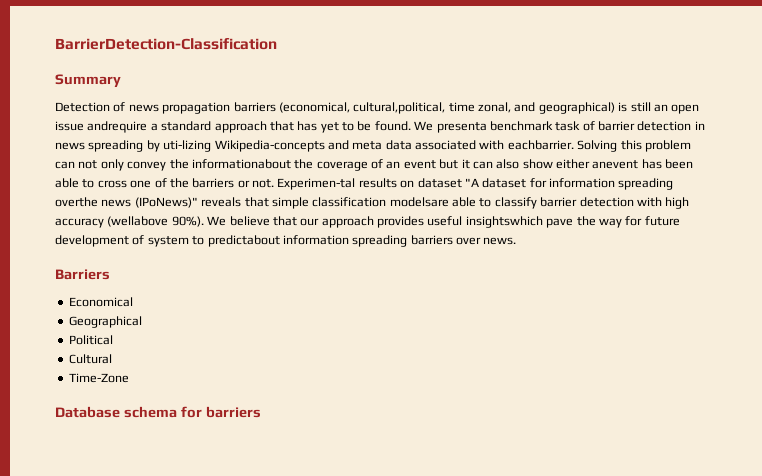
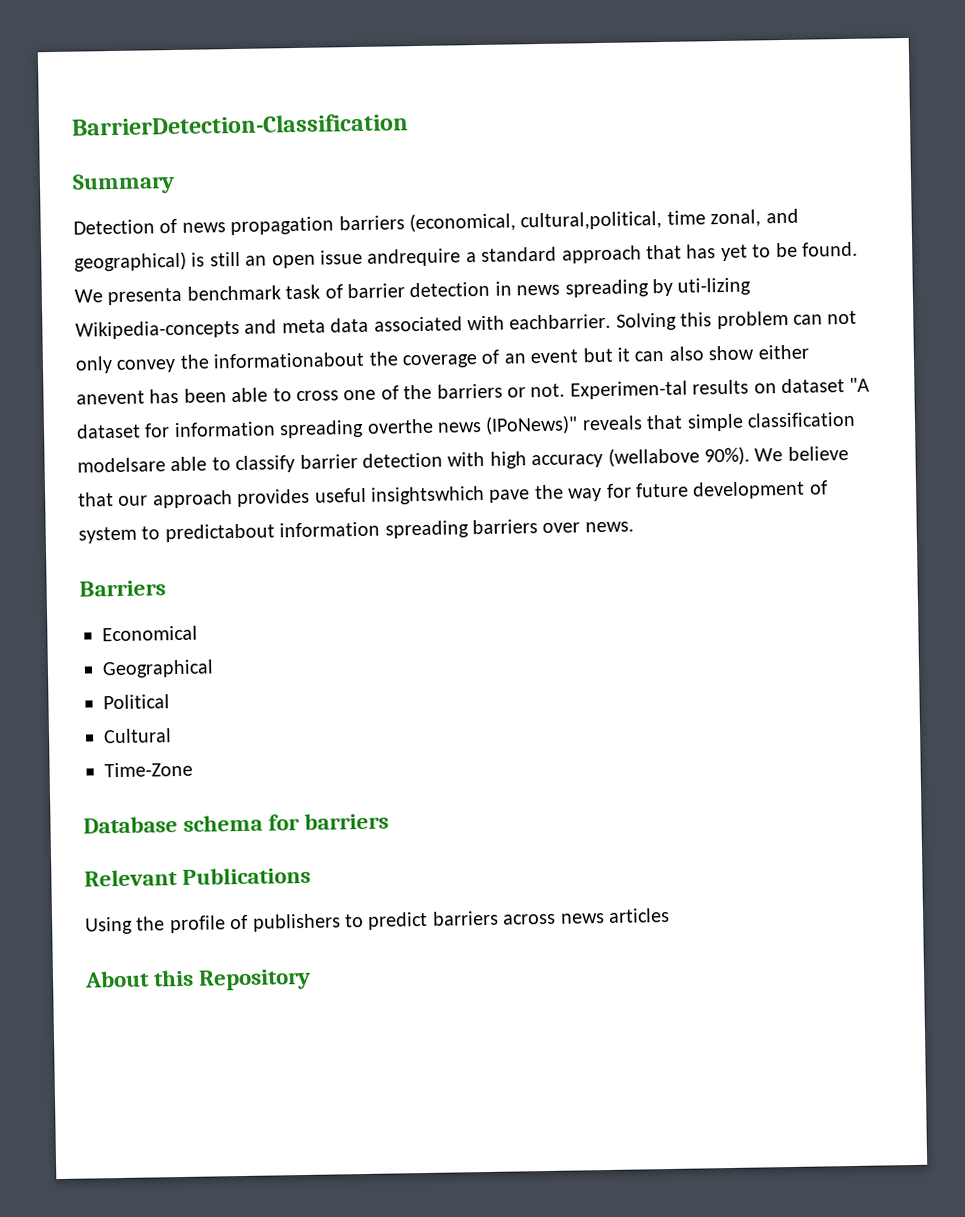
+ Relevant Publications
+ Using the profile of publishers to predict barriers across news articles
+ About this Repository

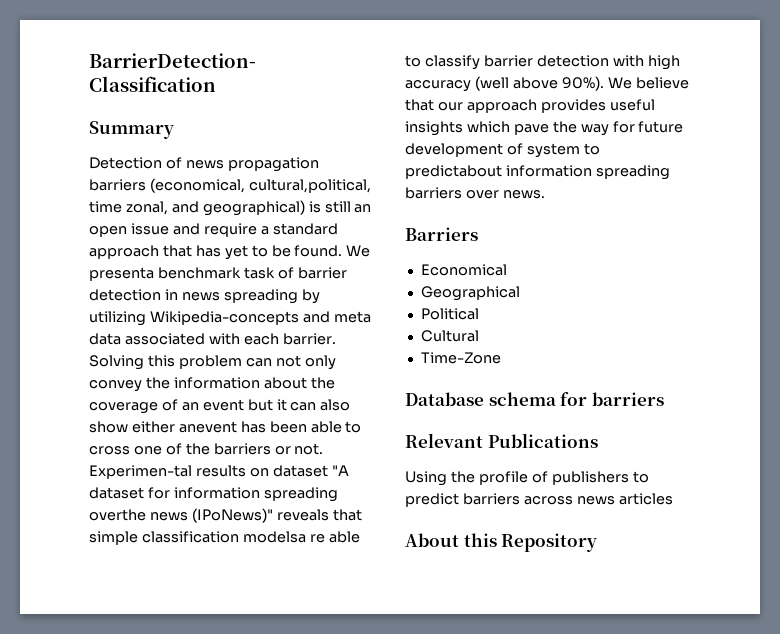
- Detection of news propagation barriers (economical, cultural,political, time zonal, and geographical) is still an open issue andrequire a standard approach that has yet to be found.
+ Detection of news propagation barriers (economical, cultural,political, time zonal, and geographical) is still an open issue and require a standard approach that has yet to be found.
- We presenta benchmark task of barrier detection in news spreading by uti-lizing Wikipedia-concepts and meta data associated with eachbarrier.
+ We presenta benchmark task of barrier detection in news spreading by utilizing Wikipedia-concepts and meta data associated with each barrier.
- Solving this problem can not only convey the informationabout the coverage of an event but it can also show either anevent has been able to cross one of the barriers or not.
+ Solving this problem can not only convey the information about the coverage of an event but it can also show either anevent has been able to cross one of the barriers or not.
- Experimen-tal results on dataset "A dataset for information spreading overthe news (IPoNews)" reveals that simple classification modelsare able to classify barrier detection with high accuracy (wellabove 90%).
+ Experimen-tal results on dataset "A dataset for information spreading overthe news (IPoNews)" reveals that simple classification modelsa re able to classify barrier detection with high accuracy (well above 90%).
- We believe that our approach provides useful insightswhich pave the way for future development of system to predictabout information spreading barriers over news.
+ We believe that our approach provides useful insights which pave the way for future development of system to predictabout information spreading barriers over news.

